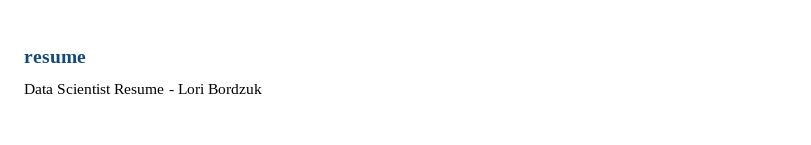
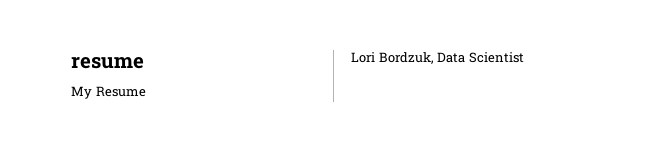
- Data Scientist Resume - Lori Bordzuk
+ My Resume
+ Lori Bordzuk, Data Scientist

